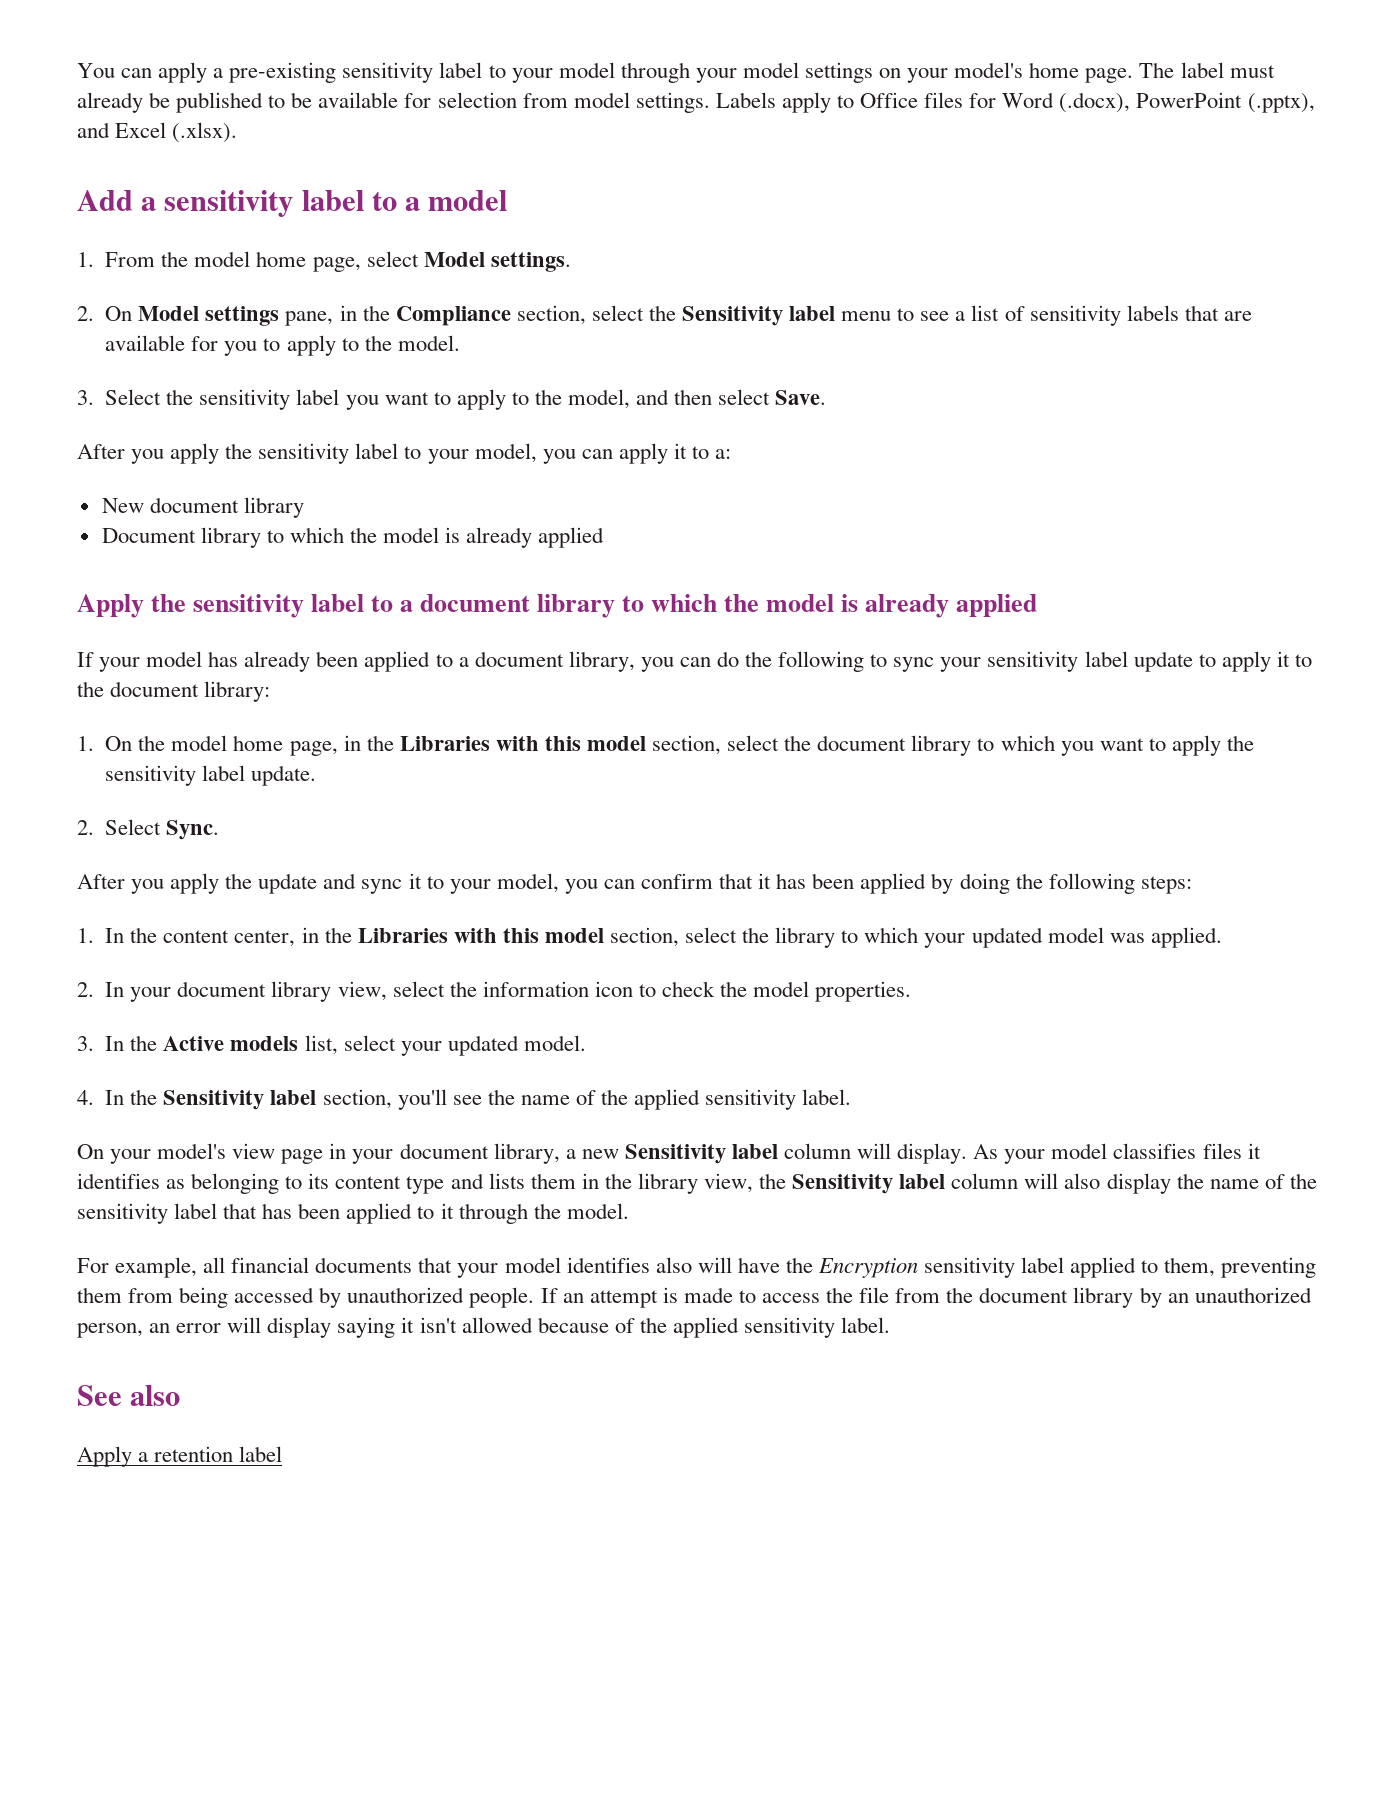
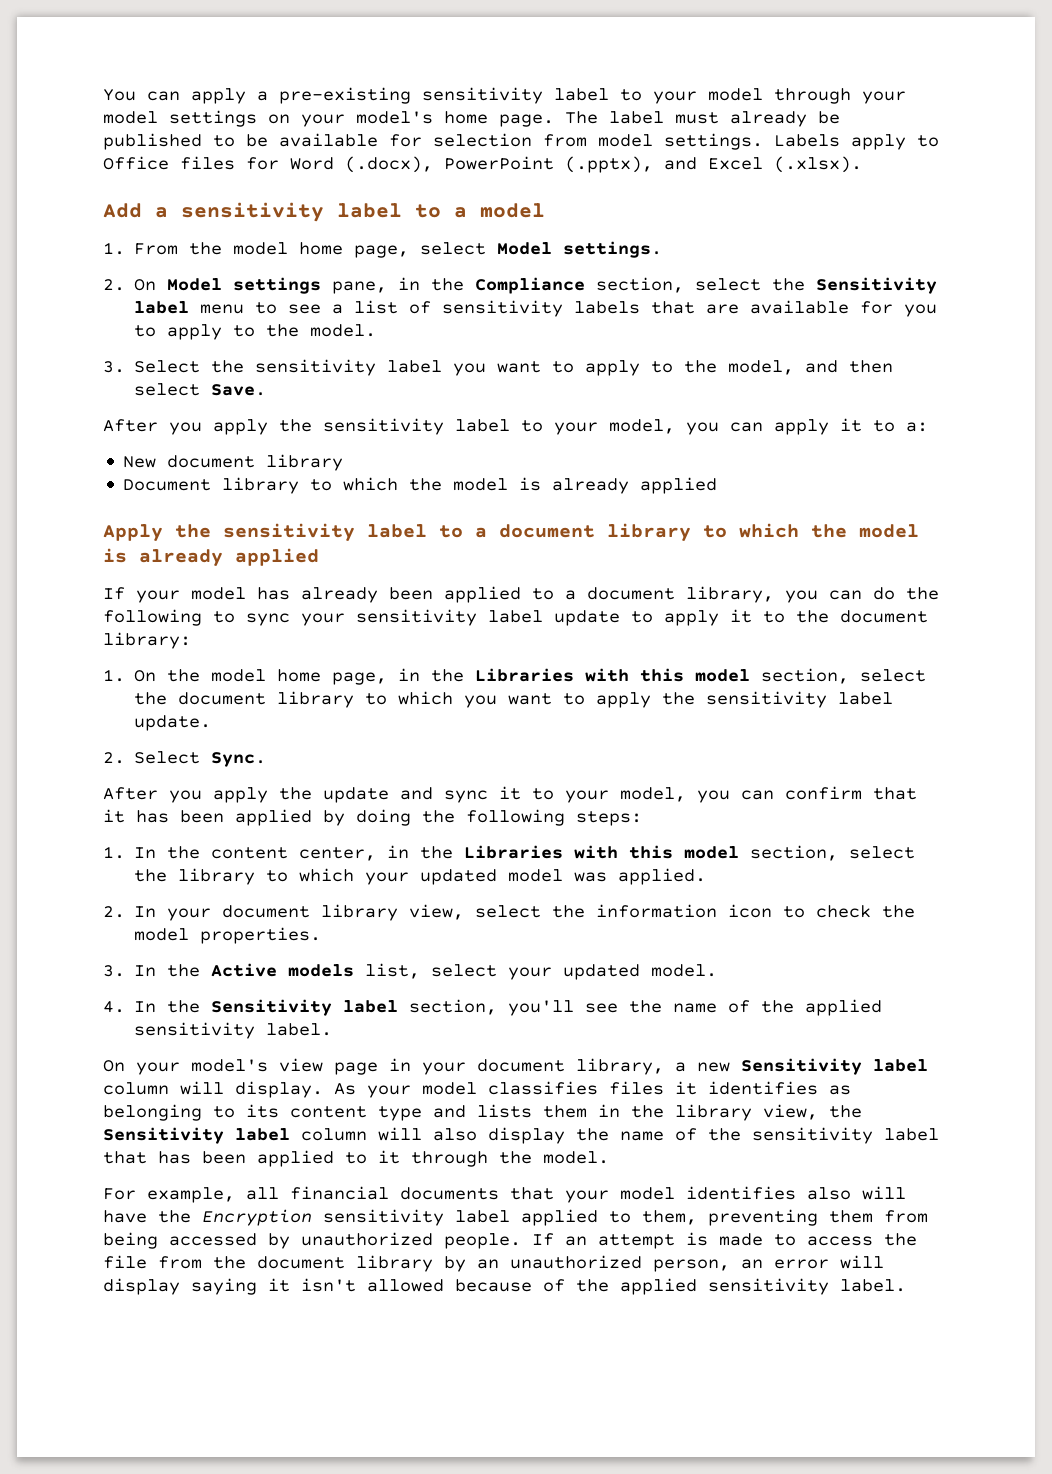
- See also
- Apply a retention label

